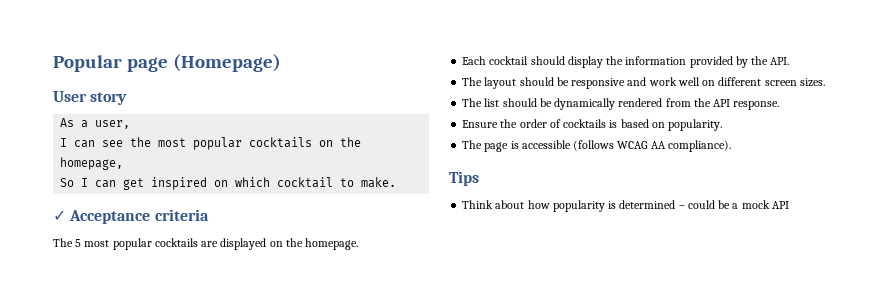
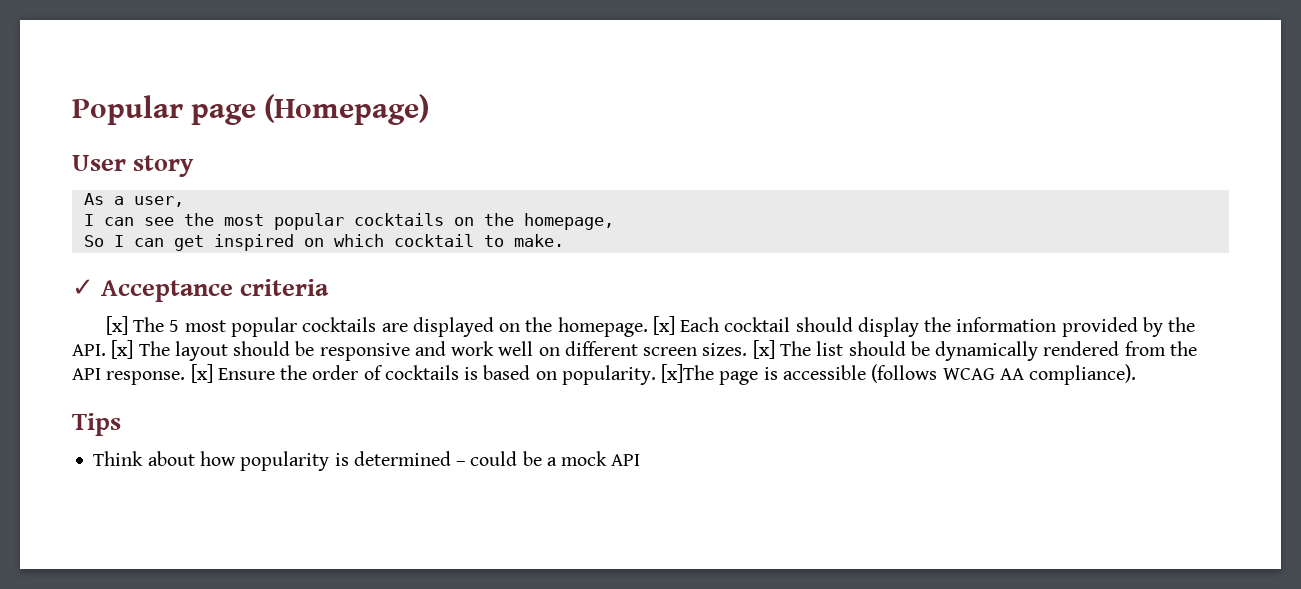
- The 5 most popular cocktails are displayed on the homepage.
- Each cocktail should display the information provided by the API.
- The layout should be responsive and work well on different screen sizes.
- The list should be dynamically rendered from the API response.
- Ensure the order of cocktails is based on popularity.
- The page is accessible (follows WCAG AA compliance).
+ [x] The 5 most popular cocktails are displayed on the homepage. [x] Each cocktail should display the information provided by the API. [x] The layout should be responsive and work well on different screen sizes. [x] The list should be dynamically rendered from the API response. [x] Ensure the order of cocktails is based on popularity. [x]The page is accessible (follows WCAG AA compliance).

